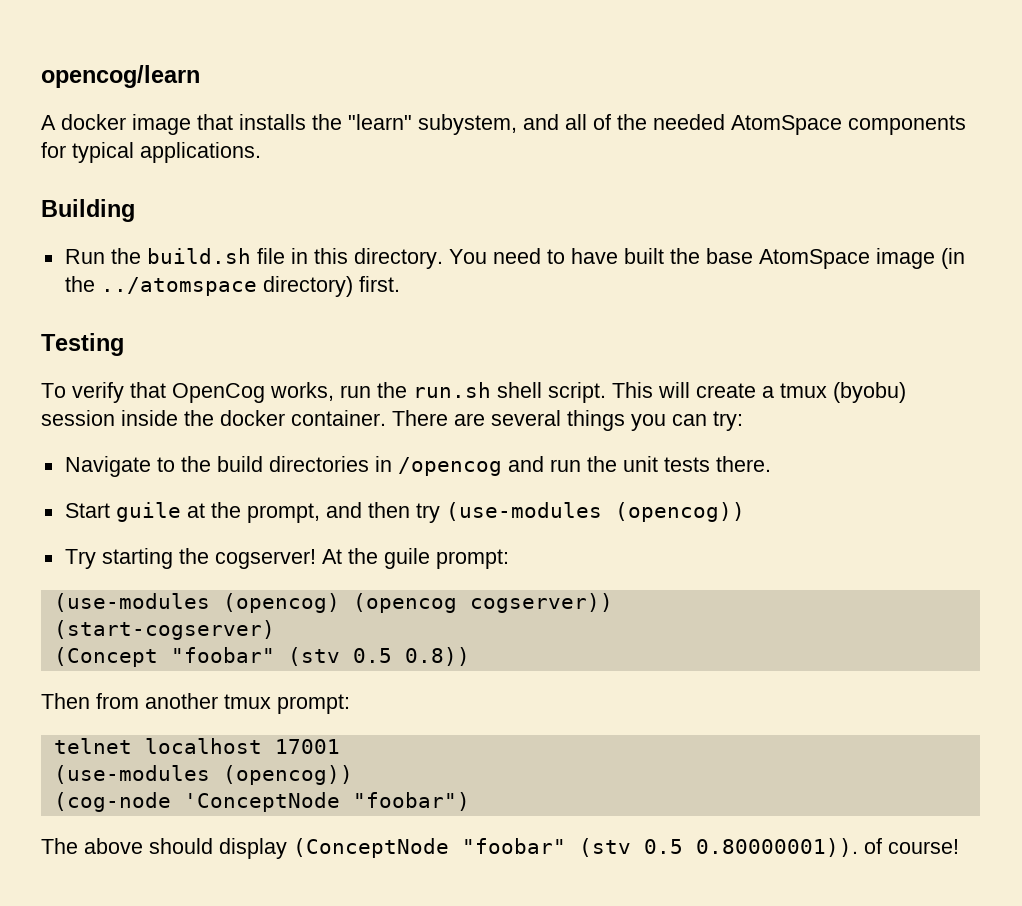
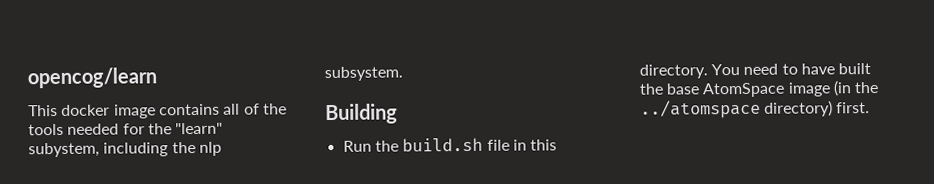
- A docker image that installs the "learn" subystem, and all of the needed AtomSpace components for typical applications.
+ This docker image contains all of the tools needed for the "learn" subystem, including the nlp subsystem.
- Testing
- To verify that OpenCog works, run the run.sh shell script. This will create a tmux (byobu) session inside the docker container. There are several things you can try:
- Navigate to the build directories in /opencog and run the unit tests there.
- Start guile at the prompt, and then try (use-modules (opencog))
- Try starting the cogserver! At the guile prompt:
- (use-modules (opencog) (opencog cogserver))
- (start-cogserver)
- (Concept "foobar" (stv 0.5 0.8))
- Then from another tmux prompt:
- telnet localhost 17001
- (use-modules (opencog))
- (cog-node 'ConceptNode "foobar")
- The above should display (ConceptNode "foobar" (stv 0.5 0.80000001)). of course!

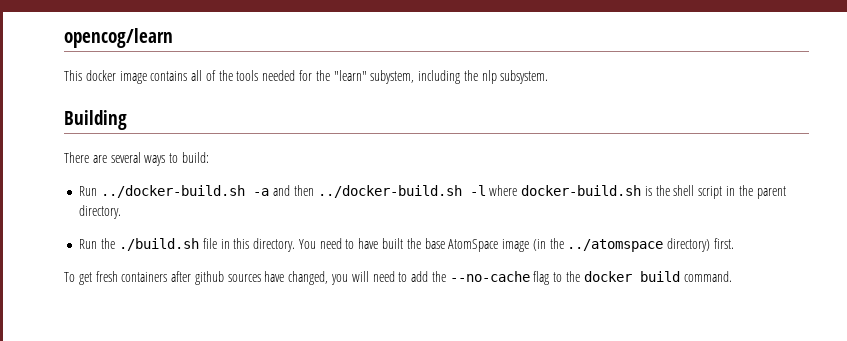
+ There are several ways to build:
+ Run ../docker-build.sh -a and then ../docker-build.sh -l where docker-build.sh is the shell script in the parent directory.
- Run the build.sh file in this directory.
+ Run the ./build.sh file in this directory.
+ To get fresh containers after github sources have changed, you will need to add the --no-cache flag to the docker build command.

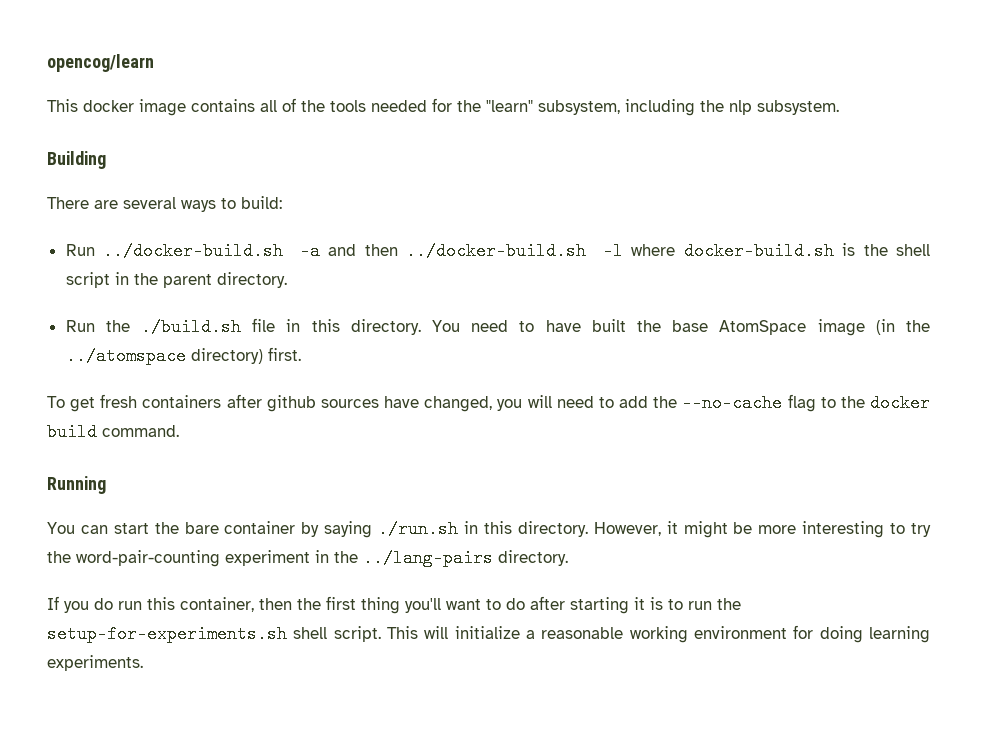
- This docker image contains all of the tools needed for the "learn" subystem, including the nlp subsystem.
+ This docker image contains all of the tools needed for the "learn" subsystem, including the nlp subsystem.
+ Running
+ You can start the bare container by saying ./run.sh in this directory. However, it might be more interesting to try the word-pair-counting experiment in the ../lang-pairs directory.
+ If you do run this container, then the first thing you'll want to do after starting it is to run the setup-for-experiments.sh shell script. This will initialize a reasonable working environment for doing learning experiments.

